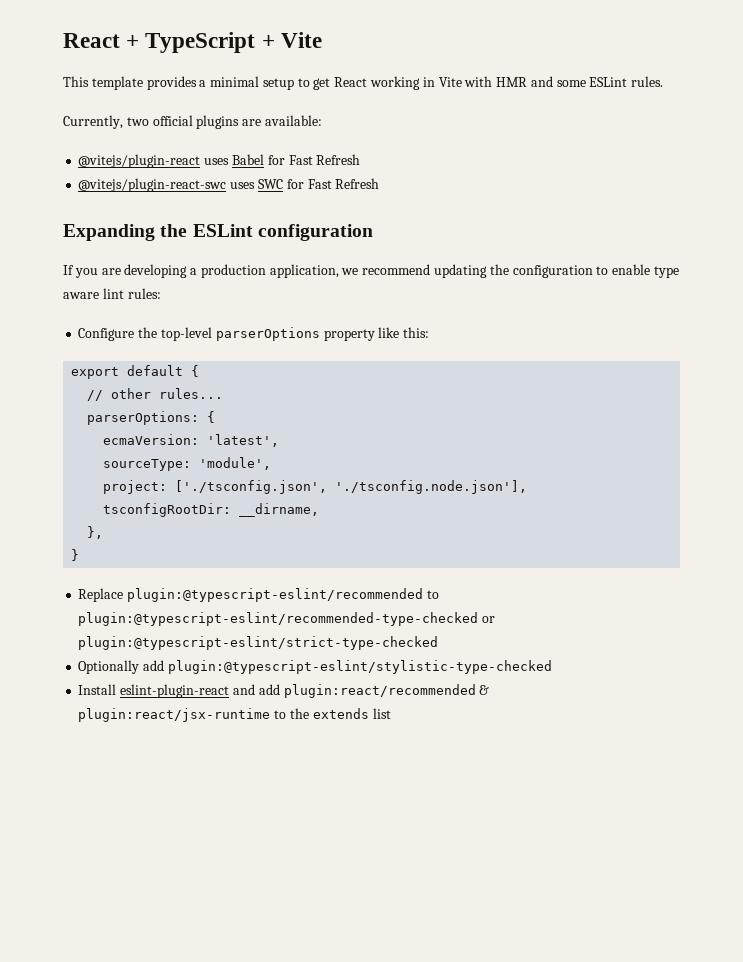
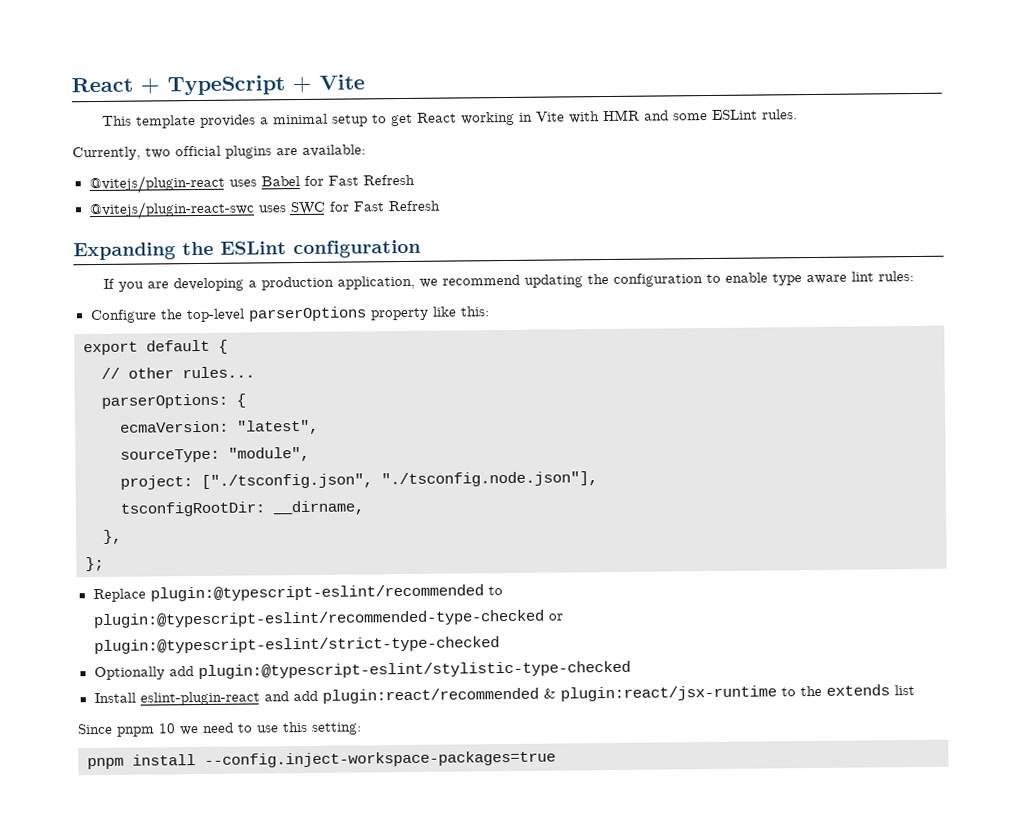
- ecmaVersion: 'latest',
+ ecmaVersion: "latest",
- sourceType: 'module',
+ sourceType: "module",
- project: ['./tsconfig.json', './tsconfig.node.json'],
+ project: ["./tsconfig.json", "./tsconfig.node.json"],
- }
+ };
+ Since pnpm 10 we need to use this setting:
+ pnpm install --config.inject-workspace-packages=true

